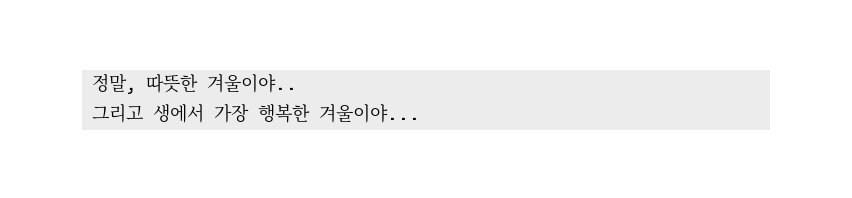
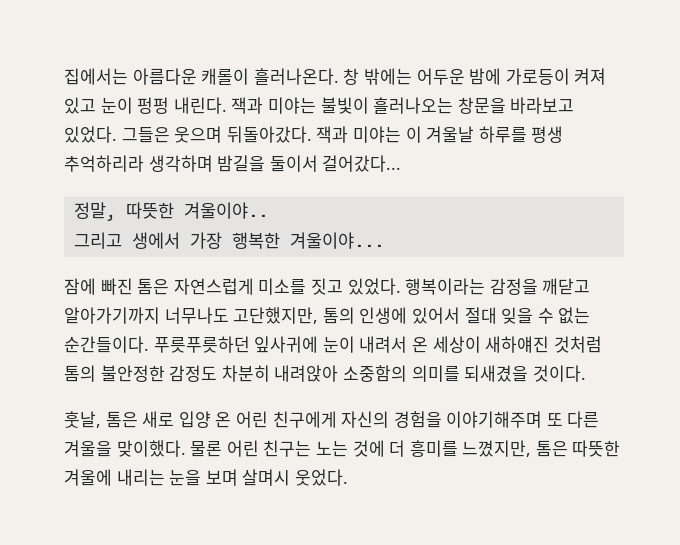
+ 집에서는 아름다운 캐롤이 흘러나온다. 창 밖에는 어두운 밤에 가로등이 켜져 있고 눈이 펑펑 내린다. 잭과 미야는 불빛이 흘러나오는 창문을 바라보고 있었다. 그들은 웃으며 뒤돌아갔다. 잭과 미야는 이 겨울날 하루를 평생 추억하리라 생각하며 밤길을 둘이서 걸어갔다...
+ 잠에 빠진 톰은 자연스럽게 미소를 짓고 있었다. 행복이라는 감정을 깨닫고 알아가기까지 너무나도 고단했지만, 톰의 인생에 있어서 절대 잊을 수 없는 순간들이다. 푸릇푸릇하던 잎사귀에 눈이 내려서 온 세상이 새하얘진 것처럼 톰의 불안정한 감정도 차분히 내려앉아 소중함의 의미를 되새겼을 것이다.
+ 훗날, 톰은 새로 입양 온 어린 친구에게 자신의 경험을 이야기해주며 또 다른 겨울을 맞이했다. 물론 어린 친구는 노는 것에 더 흥미를 느꼈지만, 톰은 따뜻한 겨울에 내리는 눈을 보며 살며시 웃었다.

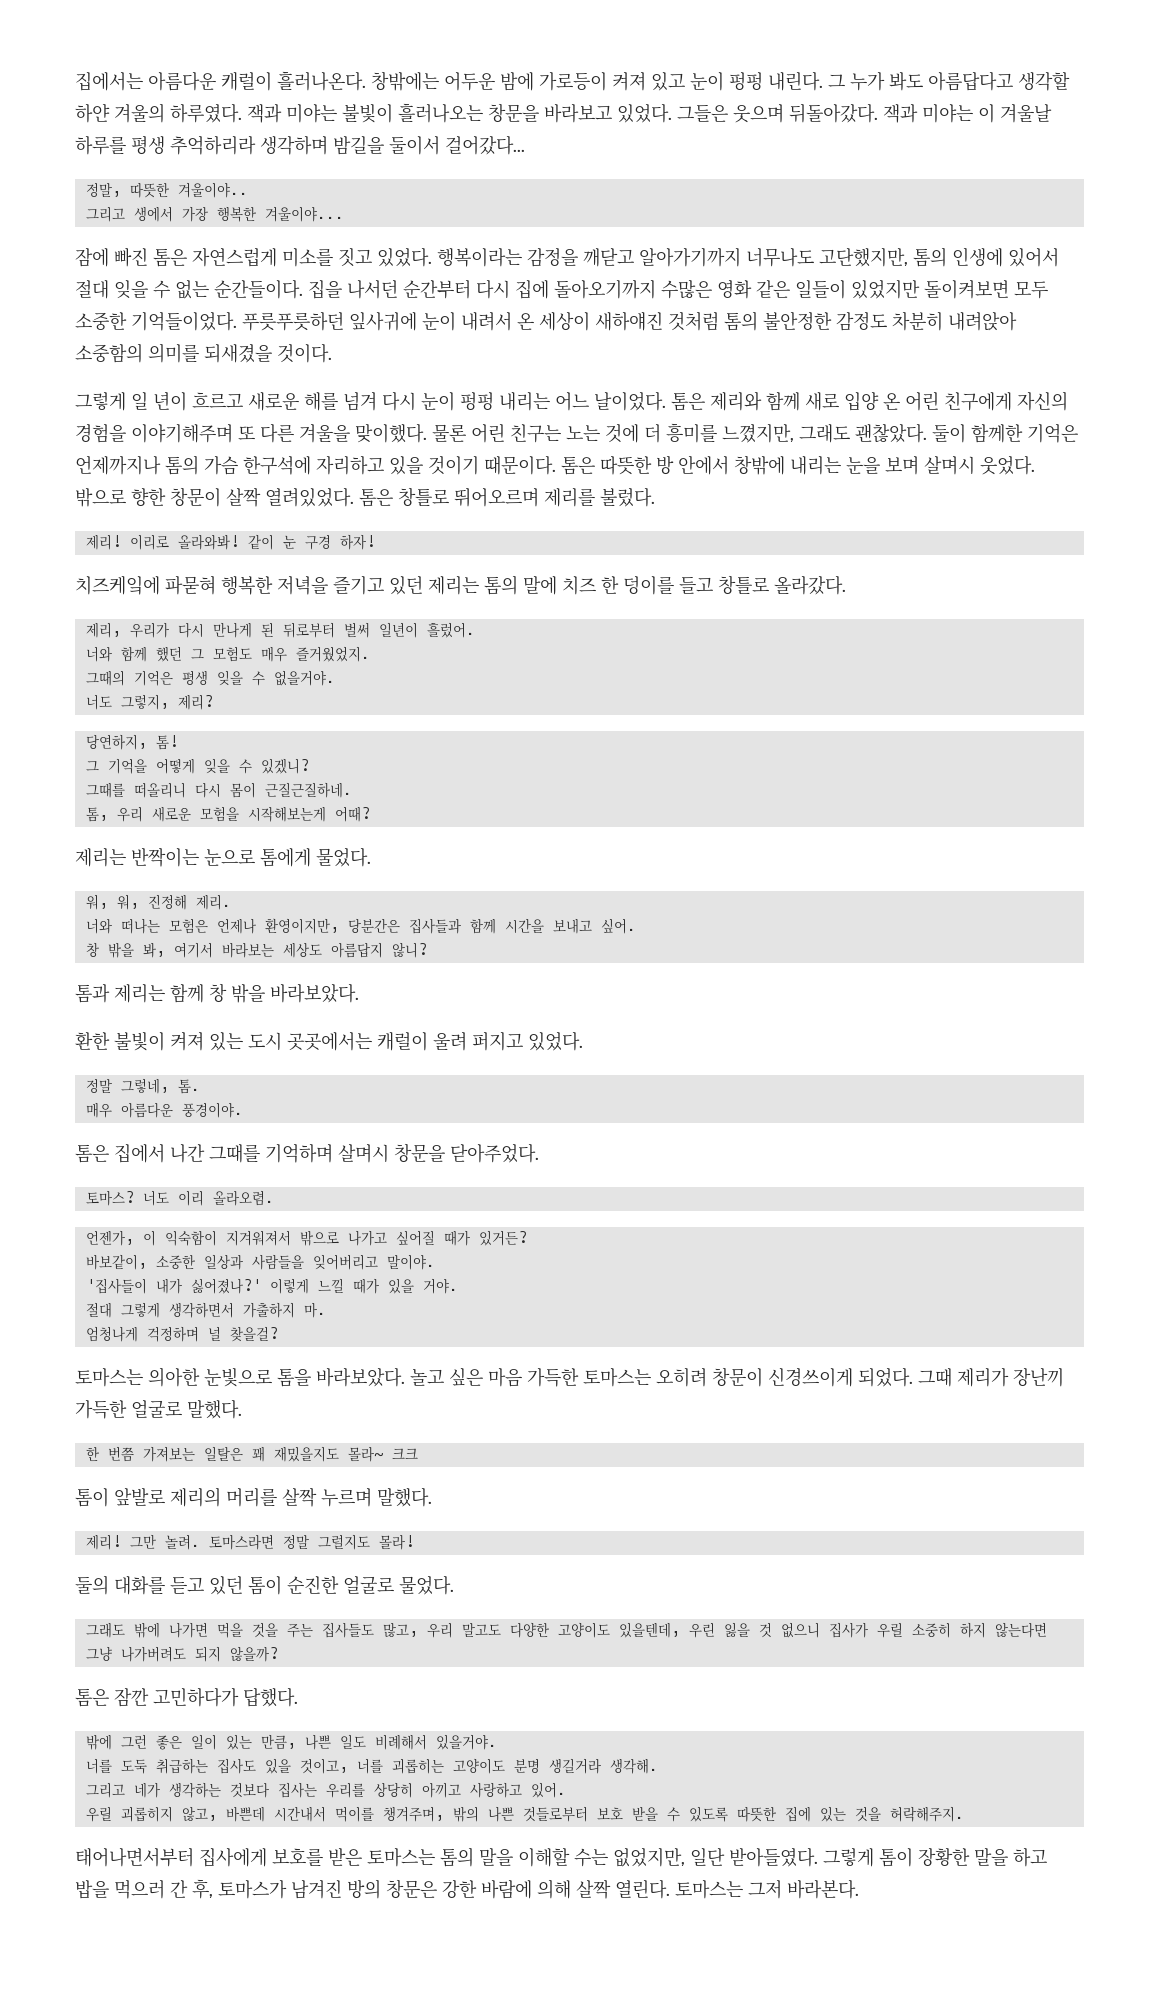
- 집에서는 아름다운 캐롤이 흘러나온다. 창 밖에는 어두운 밤에 가로등이 켜져 있고 눈이 펑펑 내린다.
+ 집에서는 아름다운 캐럴이 흘러나온다. 창밖에는 어두운 밤에 가로등이 켜져 있고 눈이 펑펑 내린다.
+ 그 누가 봐도 아름답다고 생각할 하얀 겨울의 하루였다.
+ 집을 나서던 순간부터 다시 집에 돌아오기까지 수많은 영화 같은 일들이 있었지만 돌이켜보면 모두 소중한 기억들이었다.
- 훗날, 톰은 새로 입양 온 어린 친구에게 자신의 경험을 이야기해주며 또 다른 겨울을 맞이했다.
+ 그렇게 일 년이 흐르고 새로운 해를 넘겨 다시 눈이 펑펑 내리는 어느 날이었다. 톰은 제리와 함께 새로 입양 온 어린 친구에게 자신의 경험을 이야기해주며 또 다른 겨울을 맞이했다.
- 물론 어린 친구는 노는 것에 더 흥미를 느꼈지만, 톰은 따뜻한 겨울에 내리는 눈을 보며 살며시 웃었다.
+ 물론 어린 친구는 노는 것에 더 흥미를 느꼈지만, 그래도 괜찮았다. 둘이 함께한 기억은 언제까지나 톰의 가슴 한구석에 자리하고 있을 것이기 때문이다. 톰은 따뜻한 방 안에서 창밖에 내리는 눈을 보며 살며시 웃었다.
+ 밖으로 향한 창문이 살짝 열려있었다. 톰은 창틀로 뛰어오르며 제리를 불렀다.
+ 제리! 이리로 올라와봐! 같이 눈 구경 하자!
+ 치즈케잌에 파묻혀 행복한 저녁을 즐기고 있던 제리는 톰의 말에 치즈 한 덩이를 들고 창틀로 올라갔다.
+ 제리, 우리가 다시 만나게 된 뒤로부터 벌써 일년이 흘렀어.
+ 너와 함께 했던 그 모험도 매우 즐거웠었지.
+ 그때의 기억은 평생 잊을 수 없을거야.
+ 너도 그렇지, 제리?
+ 당연하지, 톰!
+ 그 기억을 어떻게 잊을 수 있겠니?
+ 그때를 떠올리니 다시 몸이 근질근질하네.
+ 톰, 우리 새로운 모험을 시작해보는게 어때?
+ 제리는 반짝이는 눈으로 톰에게 물었다.
+ 워, 워, 진정해 제리.
+ 너와 떠나는 모험은 언제나 환영이지만, 당분간은 집사들과 함께 시간을 보내고 싶어.
+ 창 밖을 봐, 여기서 바라보는 세상도 아름답지 않니?
+ 톰과 제리는 함께 창 밖을 바라보았다.
+ 환한 불빛이 켜져 있는 도시 곳곳에서는 캐럴이 울려 퍼지고 있었다.
+ 정말 그렇네, 톰.
+ 매우 아름다운 풍경이야.
+ 톰은 집에서 나간 그때를 기억하며 살며시 창문을 닫아주었다.
+ 토마스? 너도 이리 올라오렴.
+ 언젠가, 이 익숙함이 지겨워져서 밖으로 나가고 싶어질 때가 있거든?
+ 바보같이, 소중한 일상과 사람들을 잊어버리고 말이야.
+ '집사들이 내가 싫어졌나?' 이렇게 느낄 때가 있을 거야.
+ 절대 그렇게 생각하면서 가출하지 마.
+ 엄청나게 걱정하며 널 찾을걸?
+ 토마스는 의아한 눈빛으로 톰을 바라보았다. 놀고 싶은 마음 가득한 토마스는 오히려 창문이 신경쓰이게 되었다. 그때 제리가 장난끼 가득한 얼굴로 말했다.
+ 한 번쯤 가져보는 일탈은 꽤 재밌을지도 몰라~ 크크
+ 톰이 앞발로 제리의 머리를 살짝 누르며 말했다.
+ 제리! 그만 놀려. 토마스라면 정말 그럴지도 몰라!
+ 둘의 대화를 듣고 있던 톰이 순진한 얼굴로 물었다.
+ 그래도 밖에 나가면 먹을 것을 주는 집사들도 많고, 우리 말고도 다양한 고양이도 있을텐데, 우린 잃을 것 없으니 집사가 우릴 소중히 하지 않는다면 그냥 나가버려도 되지 않을까?
+ 톰은 잠깐 고민하다가 답했다.
+ 밖에 그런 좋은 일이 있는 만큼, 나쁜 일도 비례해서 있을거야.
+ 너를 도둑 취급하는 집사도 있을 것이고, 너를 괴롭히는 고양이도 분명 생길거라 생각해.
+ 그리고 네가 생각하는 것보다 집사는 우리를 상당히 아끼고 사랑하고 있어.
+ 우릴 괴롭히지 않고, 바쁜데 시간내서 먹이를 챙겨주며, 밖의 나쁜 것들로부터 보호 받을 수 있도록 따뜻한 집에 있는 것을 허락해주지.
+ 태어나면서부터 집사에게 보호를 받은 토마스는 톰의 말을 이해할 수는 없었지만, 일단 받아들였다. 그렇게 톰이 장황한 말을 하고 밥을 먹으러 간 후, 토마스가 남겨진 방의 창문은 강한 바람에 의해 살짝 열린다. 토마스는 그저 바라본다.

